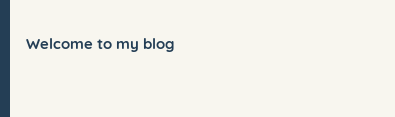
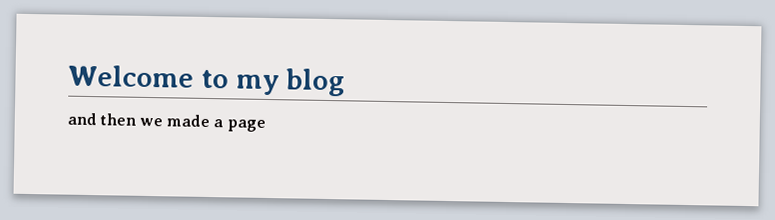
+ and then we made a page

